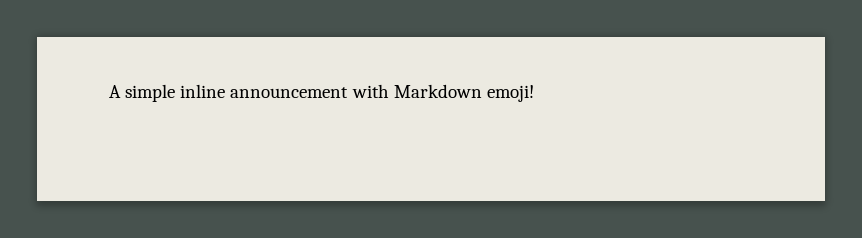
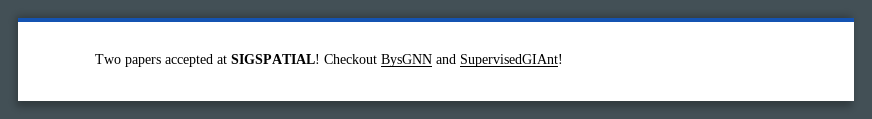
- A simple inline announcement with Markdown emoji!
+ Two papers accepted at SIGSPATIAL! Checkout BysGNN and SupervisedGIAnt!

